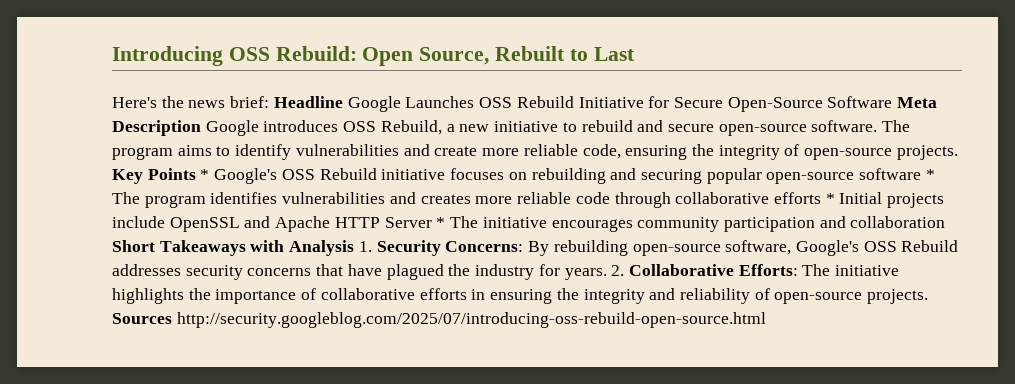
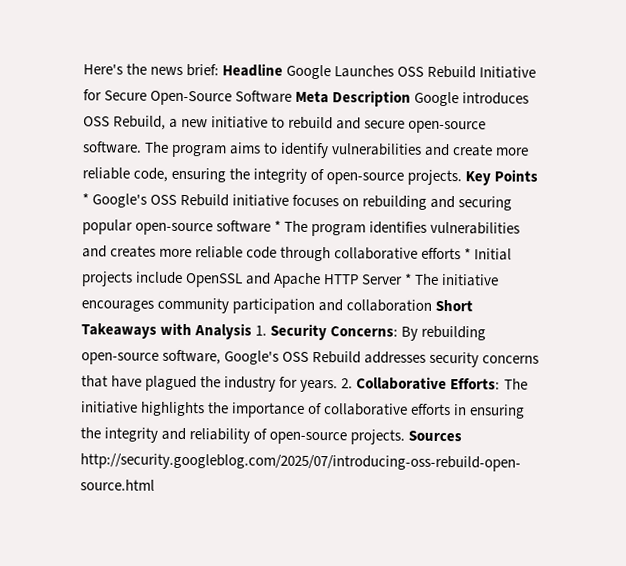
- Introducing OSS Rebuild: Open Source, Rebuilt to Last

